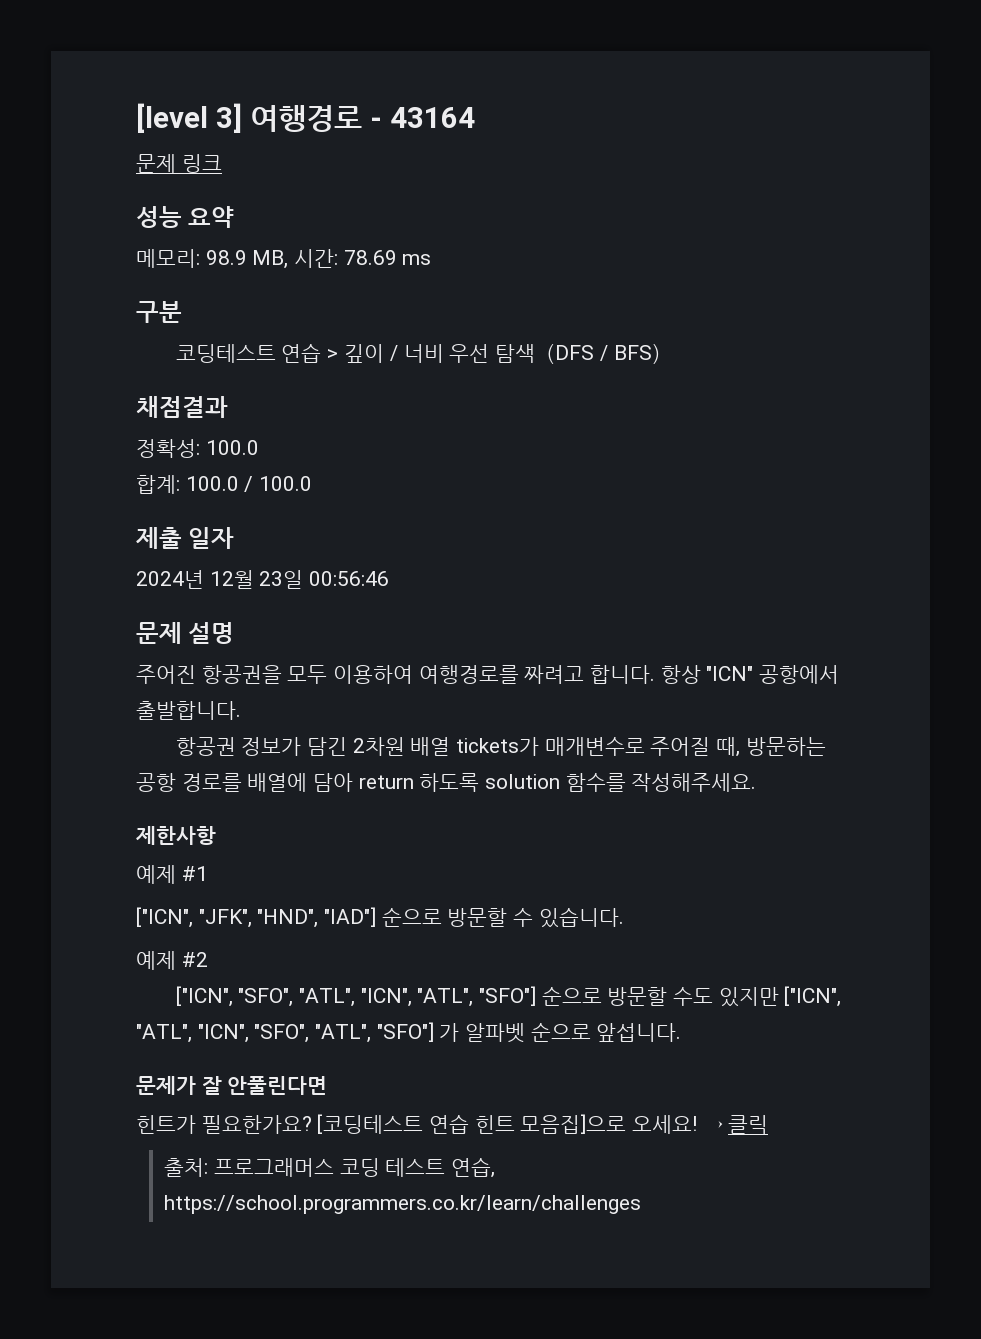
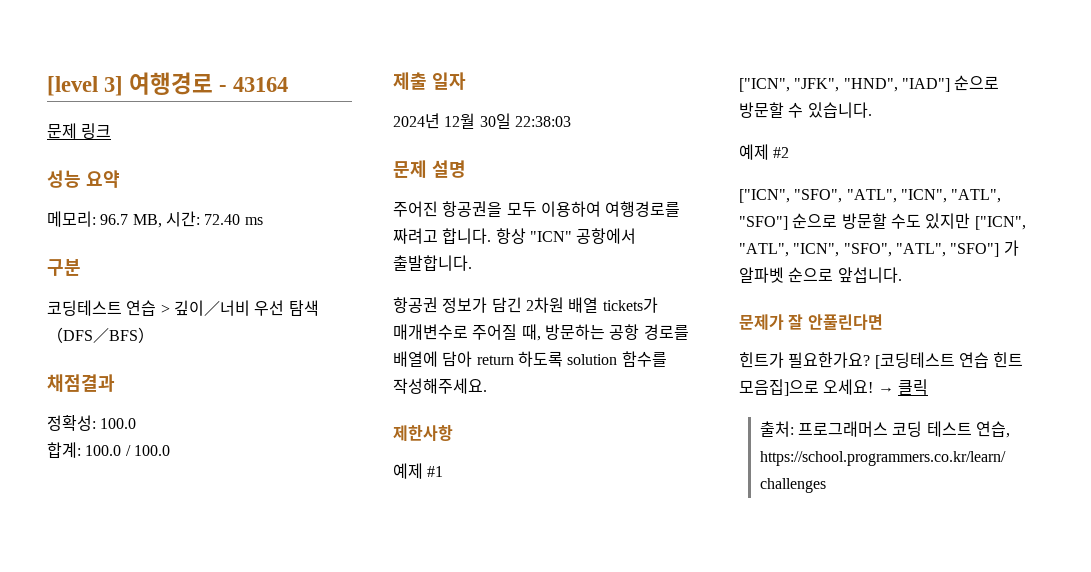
- 메모리: 98.9 MB, 시간: 78.69 ms
+ 메모리: 96.7 MB, 시간: 72.40 ms
- 2024년 12월 23일 00:56:46
+ 2024년 12월 30일 22:38:03

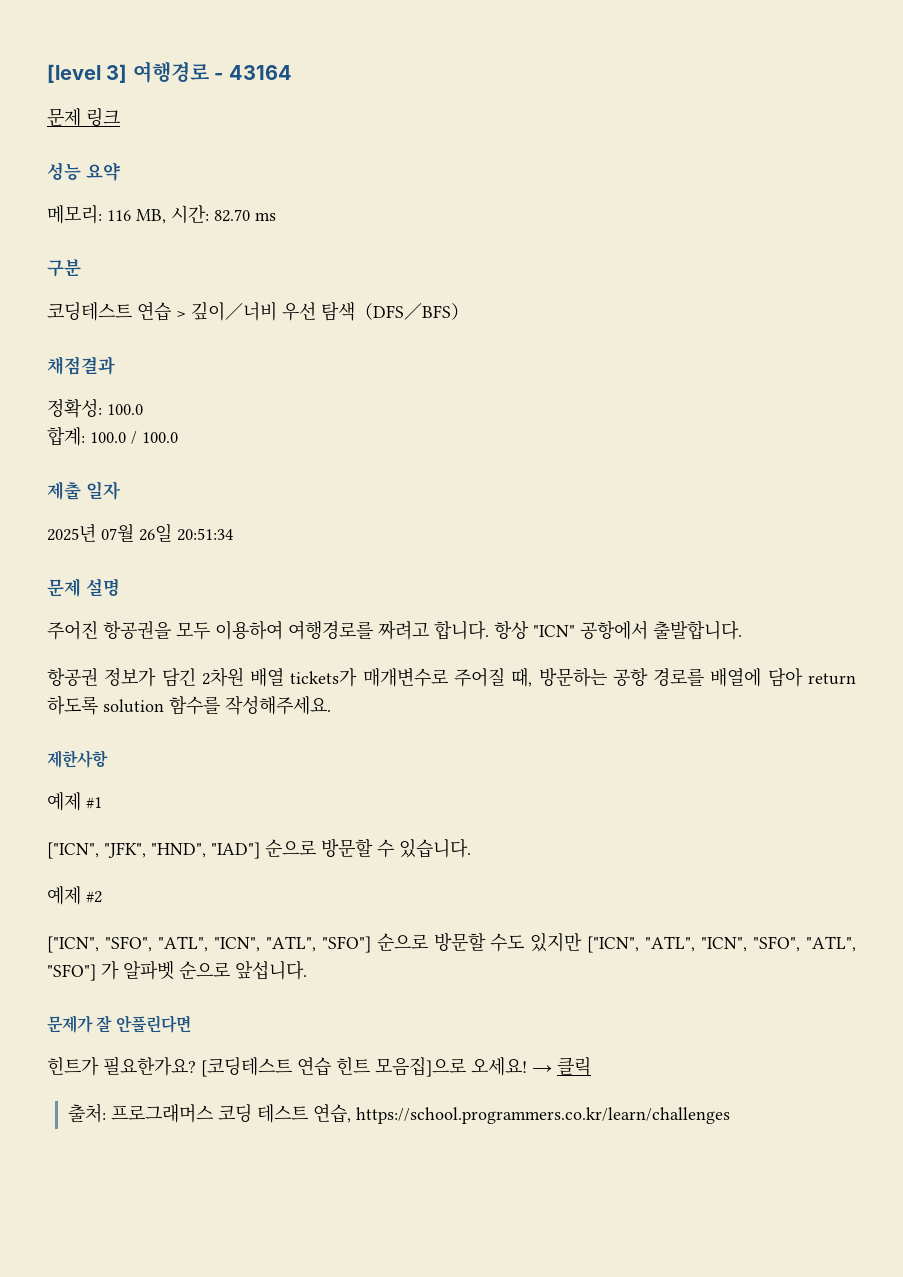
- 메모리: 96.7 MB, 시간: 72.40 ms
+ 메모리: 116 MB, 시간: 82.70 ms
- 2024년 12월 30일 22:38:03
+ 2025년 07월 26일 20:51:34

